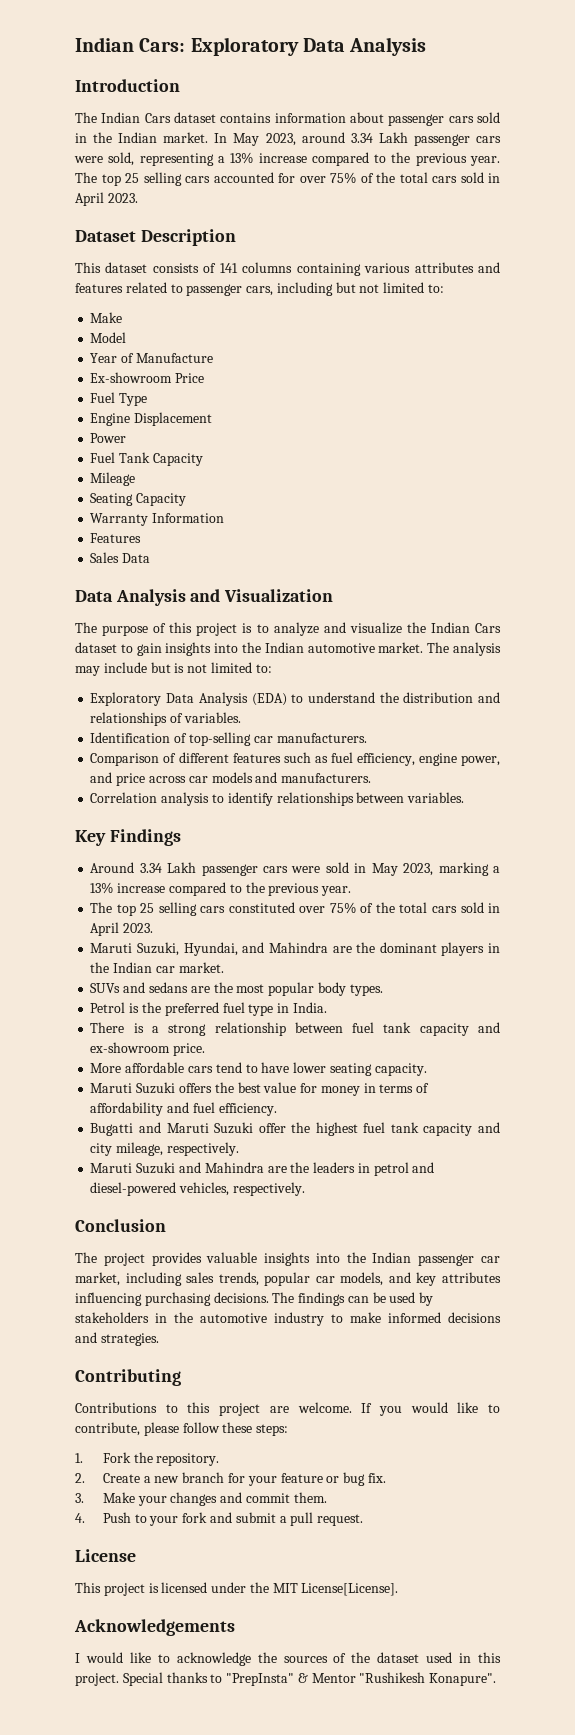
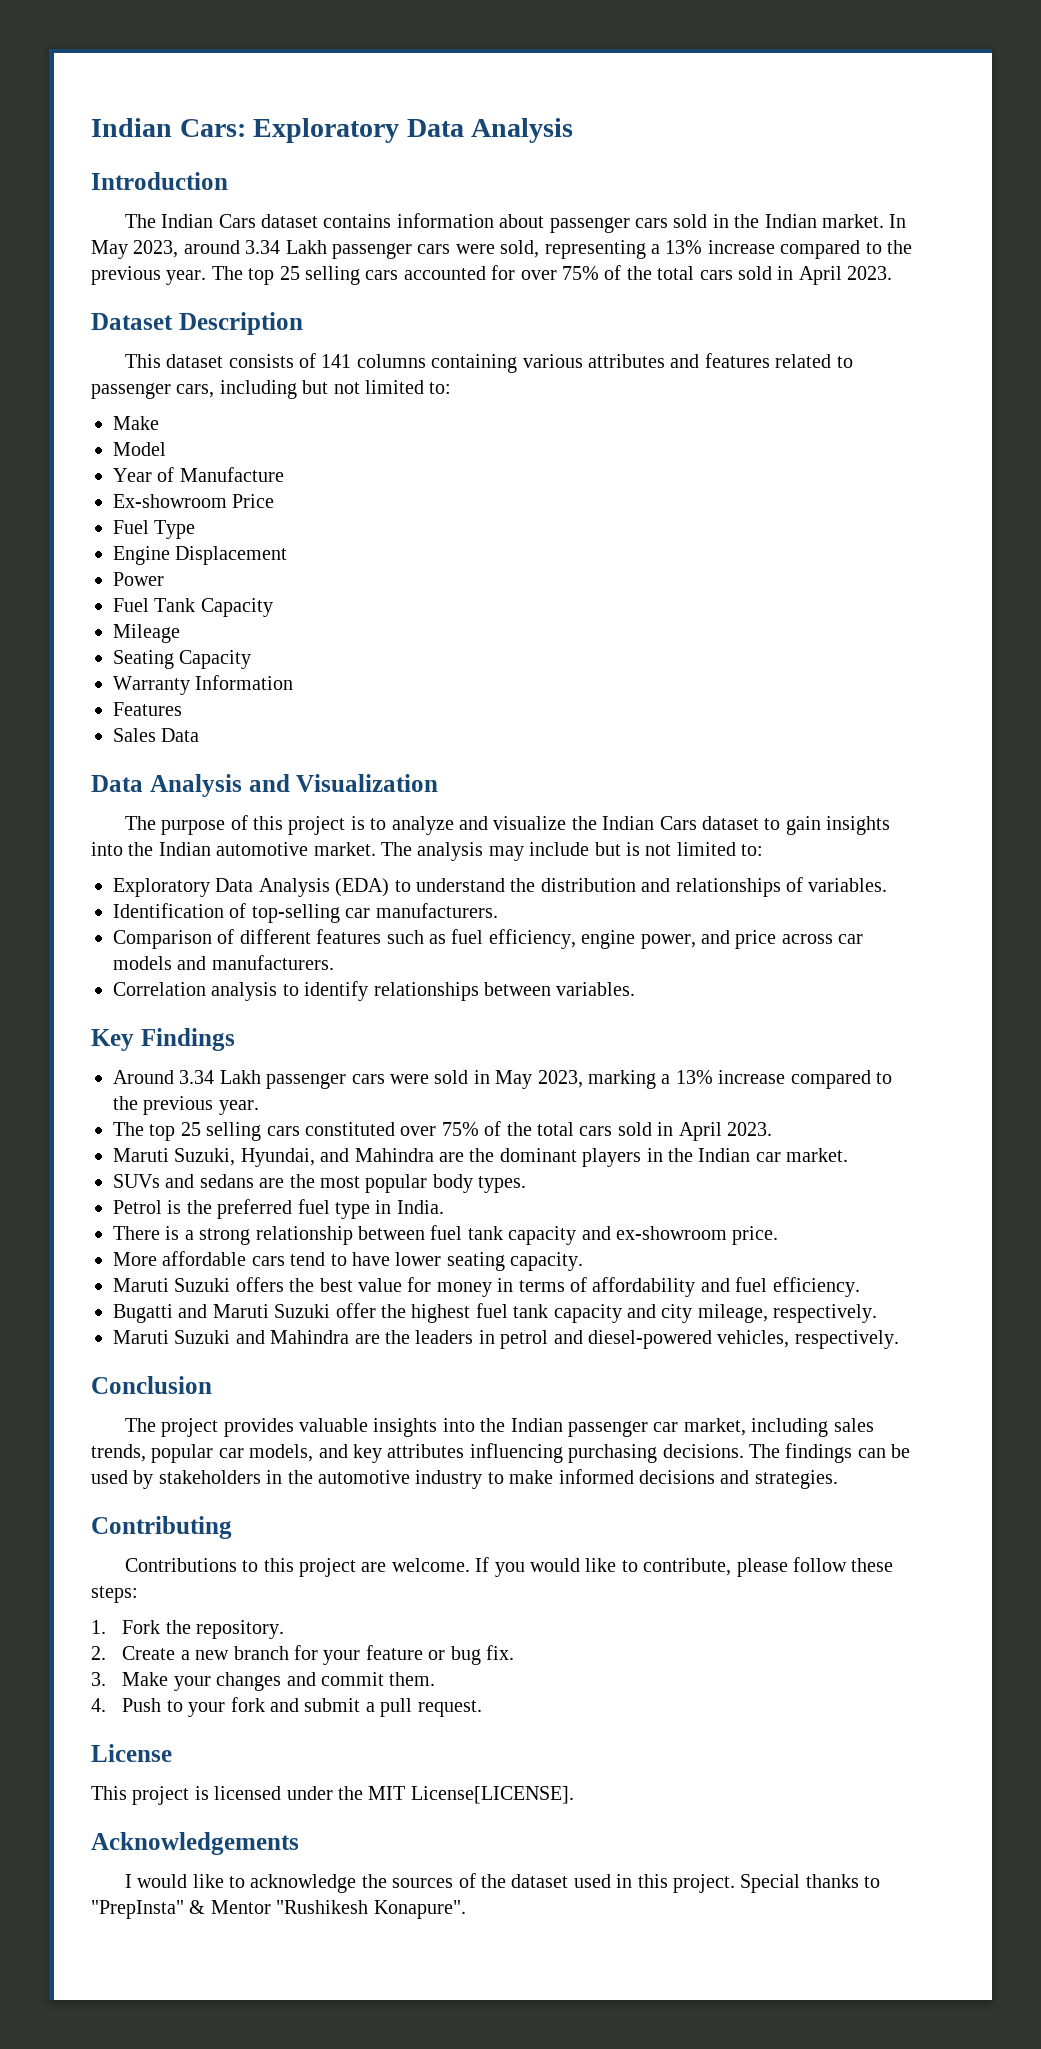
- This project is licensed under the MIT License[License].
+ This project is licensed under the MIT License[LICENSE].

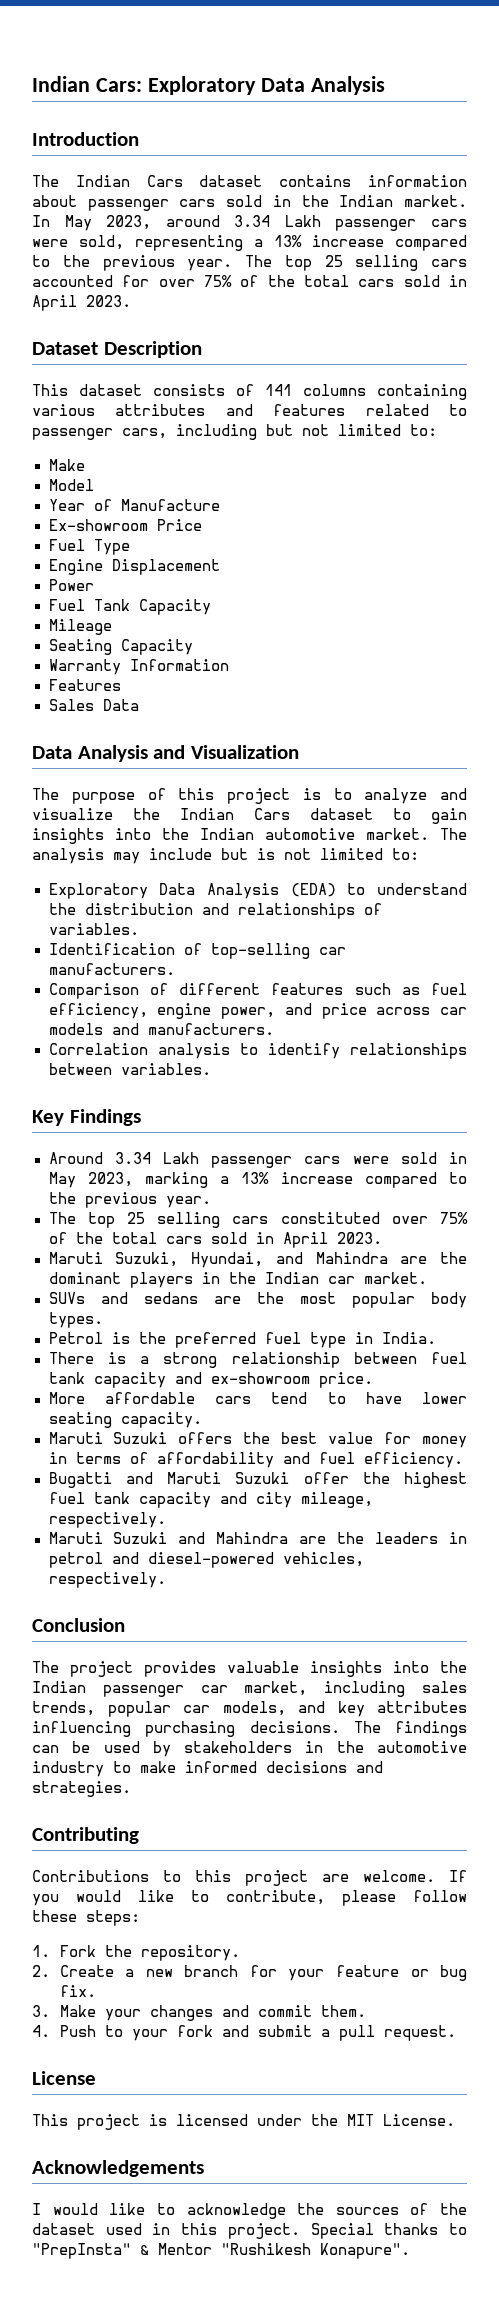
- This project is licensed under the MIT License[LICENSE].
+ This project is licensed under the MIT License.

